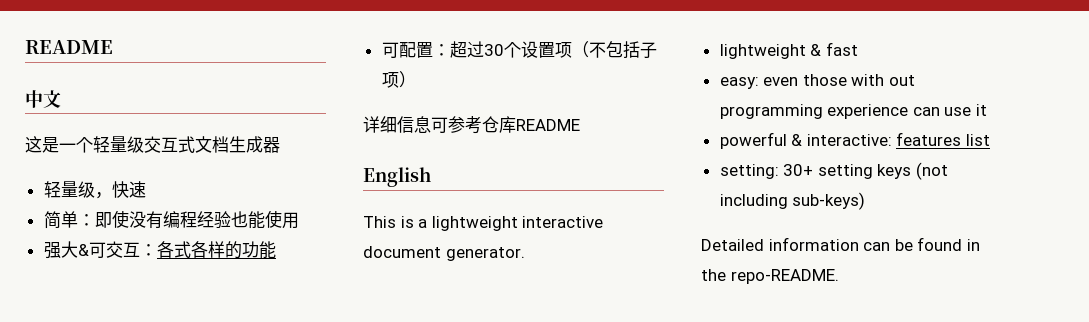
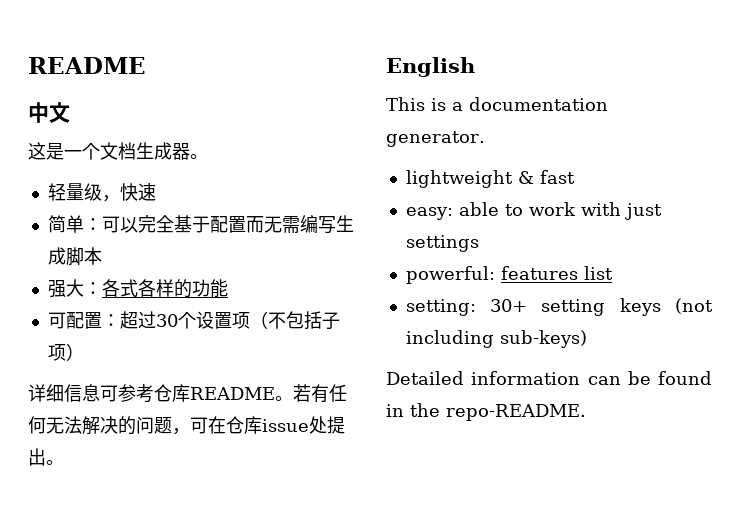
- 这是一个轻量级交互式文档生成器
+ 这是一个文档生成器。
- 简单：即使没有编程经验也能使用
+ 简单：可以完全基于配置而无需编写生成脚本
- 强大&可交互：各式各样的功能
+ 强大：各式各样的功能
- 详细信息可参考仓库README
+ 详细信息可参考仓库README。若有任何无法解决的问题，可在仓库issue处提出。
- This is a lightweight interactive document generator.
+ This is a documentation generator.
- easy: even those with out programming experience can use it
- powerful & interactive: features list
+ easy: able to work with just settings
+ powerful: features list

